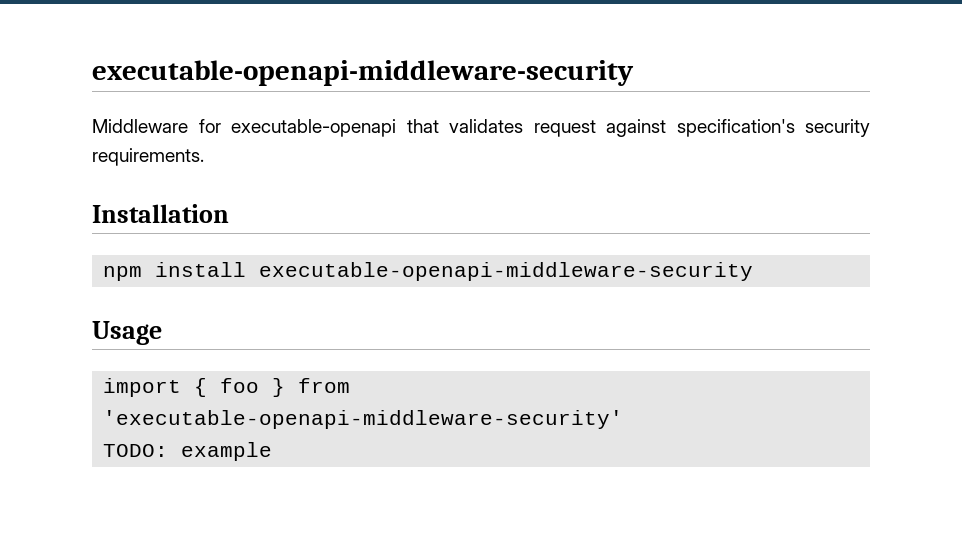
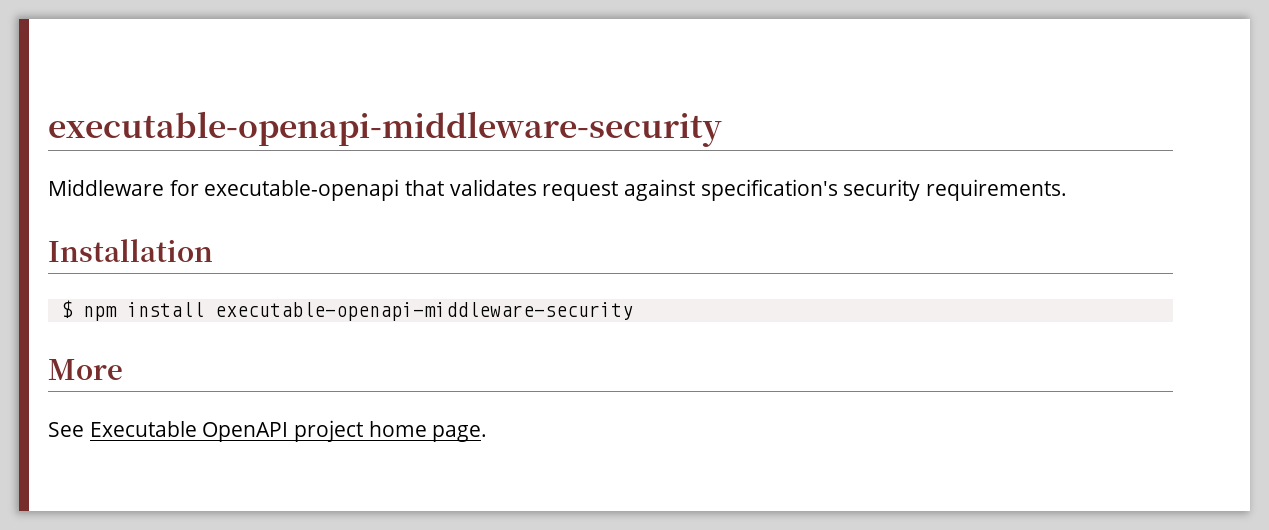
- npm install executable-openapi-middleware-security
+ $ npm install executable-openapi-middleware-security
- Usage
- import { foo } from 'executable-openapi-middleware-security'
- TODO: example
+ More
+ See Executable OpenAPI project home page.

